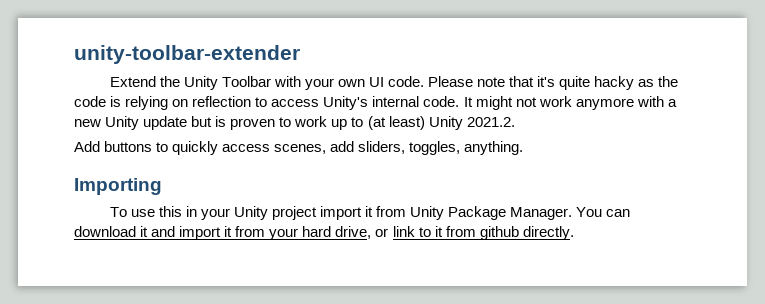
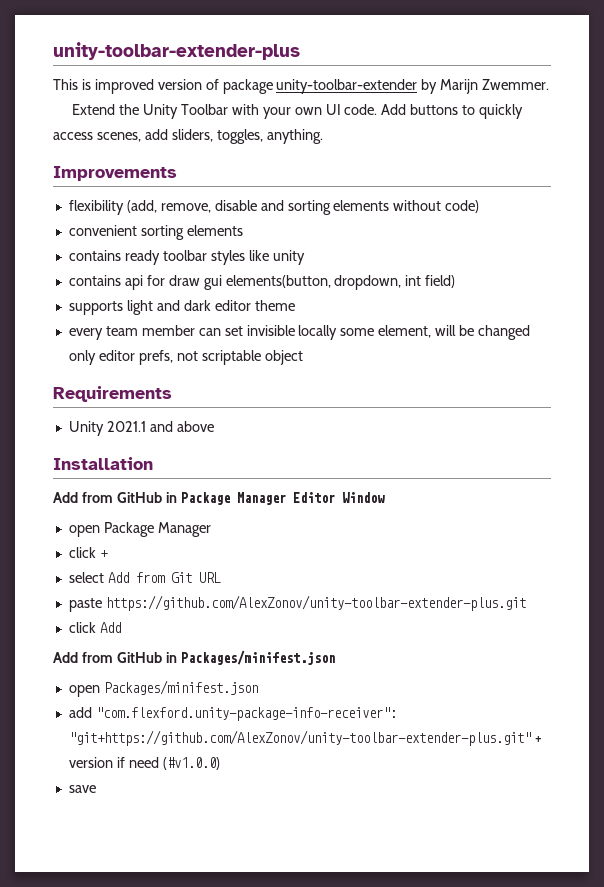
- unity-toolbar-extender
+ unity-toolbar-extender-plus
+ This is improved version of package unity-toolbar-extender by Marijn Zwemmer.
- Extend the Unity Toolbar with your own UI code. Please note that it's quite hacky as the code is relying on reflection to access Unity's internal code. It might not work anymore with a new Unity update but is proven to work up to (at least) Unity 2021.2.
- Add buttons to quickly access scenes, add sliders, toggles, anything.
+ Extend the Unity Toolbar with your own UI code. Add buttons to quickly access scenes, add sliders, toggles, anything.
- Importing
- To use this in your Unity project import it from Unity Package Manager. You can download it and import it from your hard drive, or link to it from github directly.
+ Improvements
+ flexibility (add, remove, disable and sorting elements without code)
+ convenient sorting elements
+ contains ready toolbar styles like unity
+ contains api for draw gui elements(button, dropdown, int field)
+ supports light and dark editor theme
+ every team member can set invisible locally some element, will be changed only editor prefs, not scriptable object
+ Requirements
+ Unity 2021.1 and above
+ Installation
+ Add from GitHub in Package Manager Editor Window
+ open Package Manager
+ click +
+ select Add from Git URL
+ paste https://github.com/AlexZonov/unity-toolbar-extender-plus.git
+ click Add
+ Add from GitHub in Packages/minifest.json
+ open Packages/minifest.json
+ add "com.flexford.unity-package-info-receiver": "git+https://github.com/AlexZonov/unity-toolbar-extender-plus.git" + version if need (#v1.0.0)
+ save

